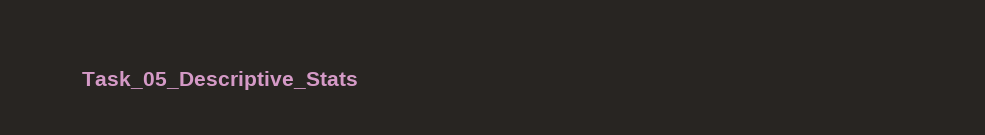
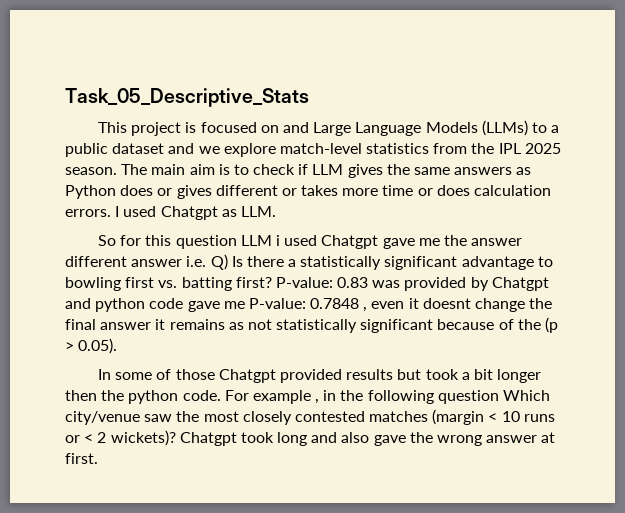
+ This project is focused on and Large Language Models (LLMs) to a public dataset and we explore match-level statistics from the IPL 2025 season. The main aim is to check if LLM gives the same answers as Python does or gives different or takes more time or does calculation errors. I used Chatgpt as LLM.
+ So for this question LLM i used Chatgpt gave me the answer different answer i.e. Q) Is there a statistically significant advantage to bowling first vs. batting first? P-value: 0.83 was provided by Chatgpt and python code gave me P-value: 0.7848 , even it doesnt change the final answer it remains as not statistically significant because of the (p > 0.05).
+ In some of those Chatgpt provided results but took a bit longer then the python code. For example , in the following question Which city/venue saw the most closely contested matches (margin < 10 runs or < 2 wickets)? Chatgpt took long and also gave the wrong answer at first.

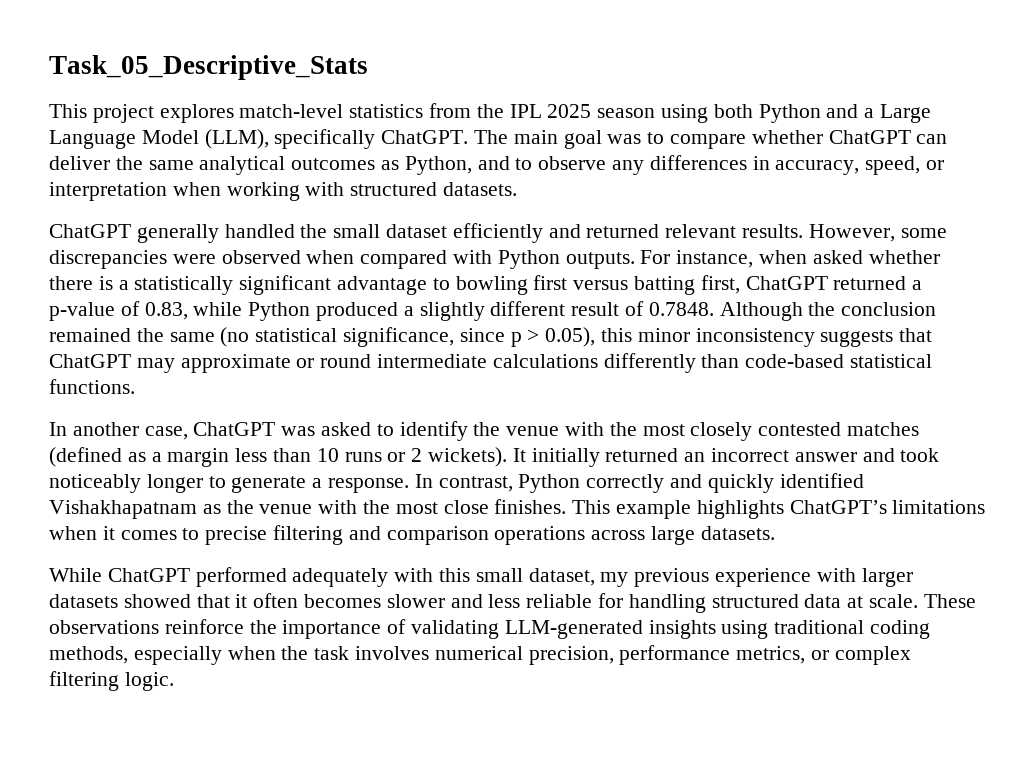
- This project is focused on and Large Language Models (LLMs) to a public dataset and we explore match-level statistics from the IPL 2025 season. The main aim is to check if LLM gives the same answers as Python does or gives different or takes more time or does calculation errors. I used Chatgpt as LLM.
- So for this question LLM i used Chatgpt gave me the answer different answer i.e. Q) Is there a statistically significant advantage to bowling first vs. batting first? P-value: 0.83 was provided by Chatgpt and python code gave me P-value: 0.7848 , even it doesnt change the final answer it remains as not statistically significant because of the (p > 0.05).
- In some of those Chatgpt provided results but took a bit longer then the python code. For example , in the following question Which city/venue saw the most closely contested matches (margin < 10 runs or < 2 wickets)? Chatgpt took long and also gave the wrong answer at first.
+ This project explores match-level statistics from the IPL 2025 season using both Python and a Large Language Model (LLM), specifically ChatGPT. The main goal was to compare whether ChatGPT can deliver the same analytical outcomes as Python, and to observe any differences in accuracy, speed, or interpretation when working with structured datasets.
+ ChatGPT generally handled the small dataset efficiently and returned relevant results. However, some discrepancies were observed when compared with Python outputs. For instance, when asked whether there is a statistically significant advantage to bowling first versus batting first, ChatGPT returned a p-value of 0.83, while Python produced a slightly different result of 0.7848. Although the conclusion remained the same (no statistical significance, since p > 0.05), this minor inconsistency suggests that ChatGPT may approximate or round intermediate calculations differently than code-based statistical functions.
+ In another case, ChatGPT was asked to identify the venue with the most closely contested matches (defined as a margin less than 10 runs or 2 wickets). It initially returned an incorrect answer and took noticeably longer to generate a response. In contrast, Python correctly and quickly identified Vishakhapatnam as the venue with the most close finishes. This example highlights ChatGPT’s limitations when it comes to precise filtering and comparison operations across large datasets.
+ While ChatGPT performed adequately with this small dataset, my previous experience with larger datasets showed that it often becomes slower and less reliable for handling structured data at scale. These observations reinforce the importance of validating LLM-generated insights using traditional coding methods, especially when the task involves numerical precision, performance metrics, or complex filtering logic.

